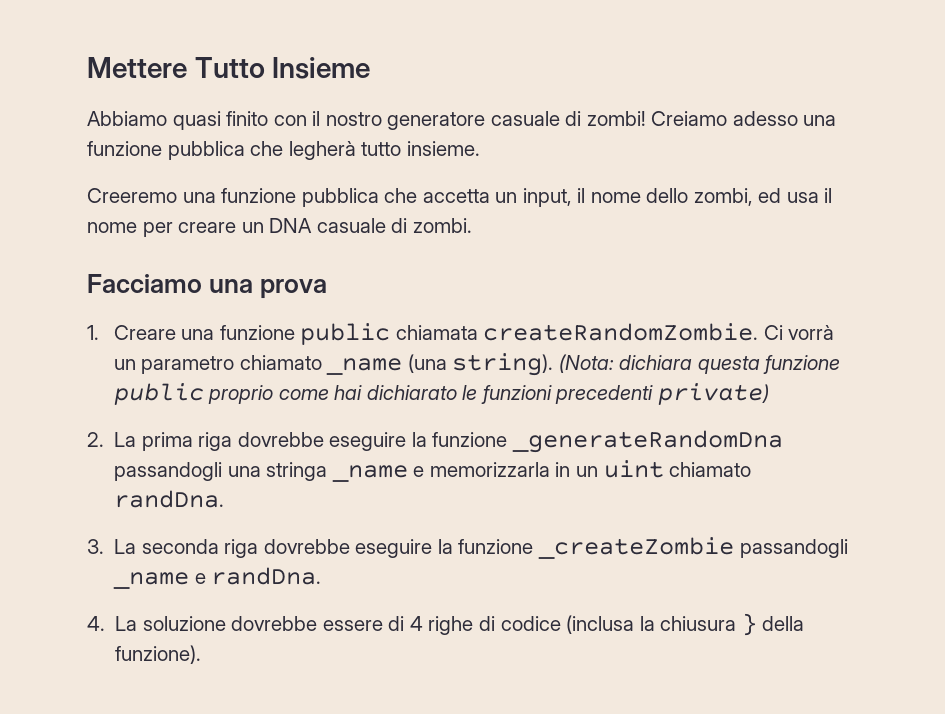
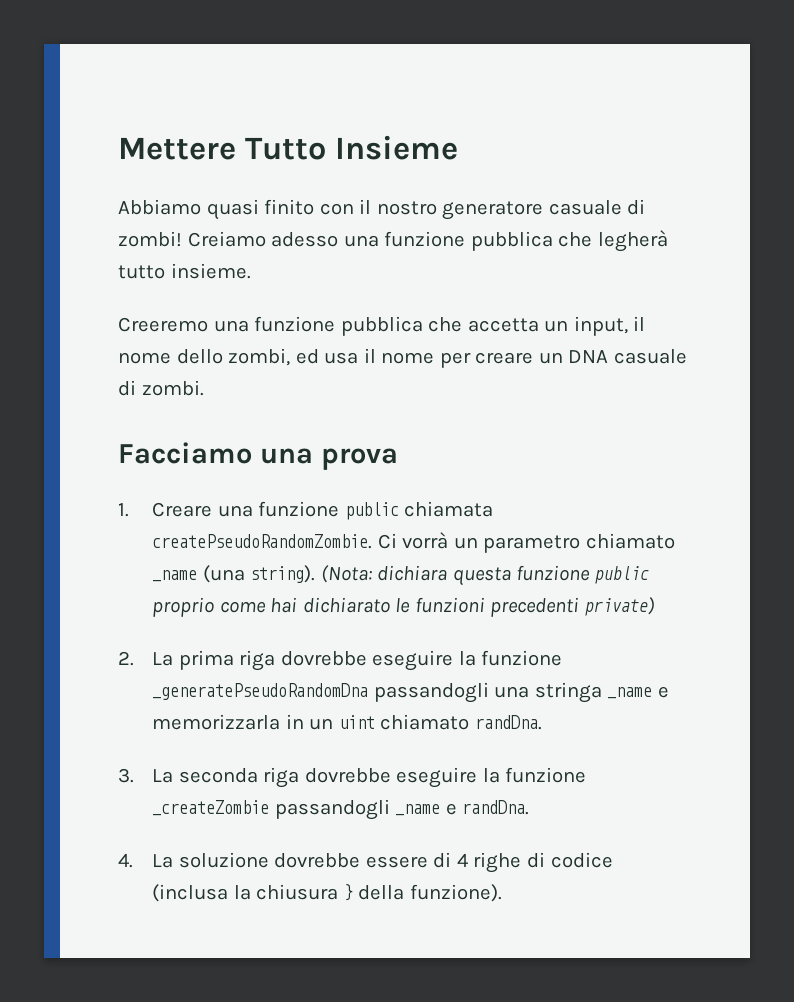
- 1. Creare una funzione public chiamata createRandomZombie.
+ 1. Creare una funzione public chiamata createPseudoRandomZombie.
- 2. La prima riga dovrebbe eseguire la funzione _generateRandomDna passandogli una stringa _name e memorizzarla in un uint chiamato randDna.
+ 2. La prima riga dovrebbe eseguire la funzione _generatePseudoRandomDna passandogli una stringa _name e memorizzarla in un uint chiamato randDna.

